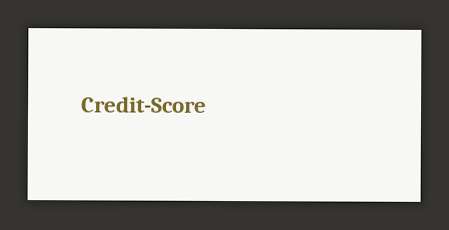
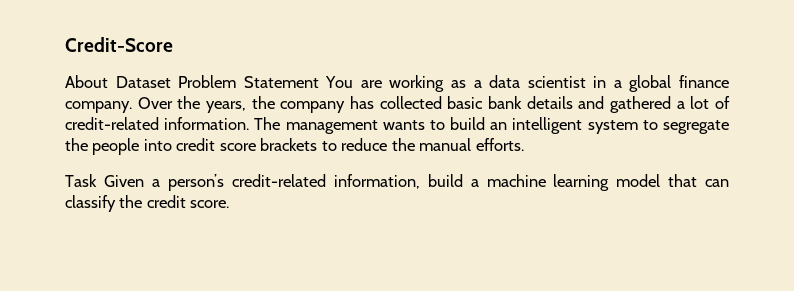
+ About Dataset Problem Statement You are working as a data scientist in a global finance company. Over the years, the company has collected basic bank details and gathered a lot of credit-related information. The management wants to build an intelligent system to segregate the people into credit score brackets to reduce the manual efforts.
+ Task Given a person’s credit-related information, build a machine learning model that can classify the credit score.

